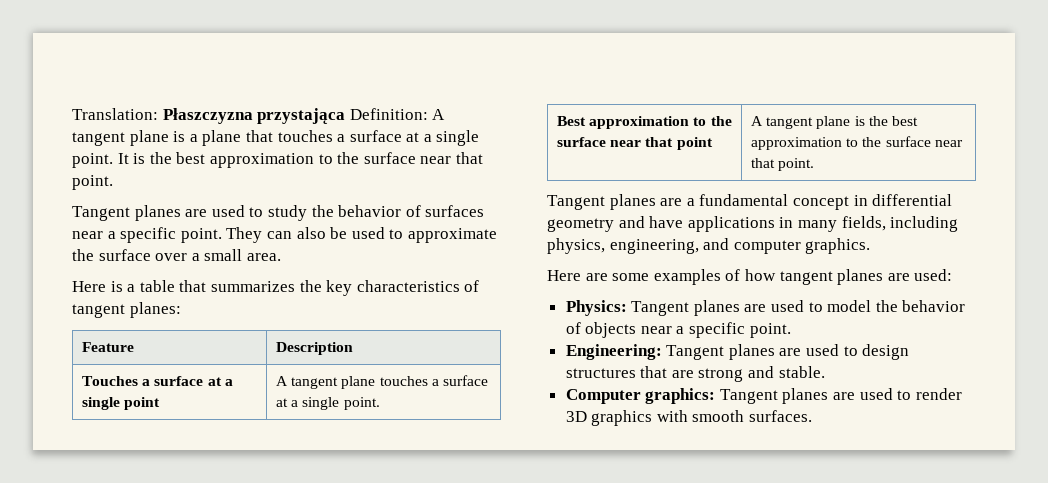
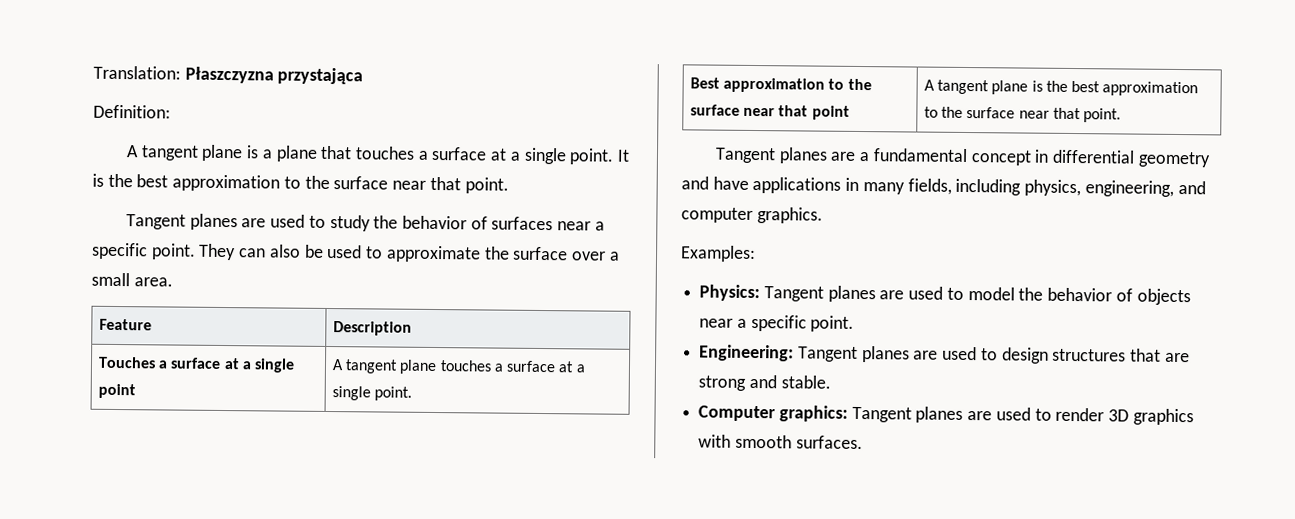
- Translation: Płaszczyzna przystająca Definition: A tangent plane is a plane that touches a surface at a single point.
+ Translation: Płaszczyzna przystająca
+ Definition:
+ A tangent plane is a plane that touches a surface at a single point.
- Here is a table that summarizes the key characteristics of tangent planes:
- Here are some examples of how tangent planes are used:
+ Examples:

